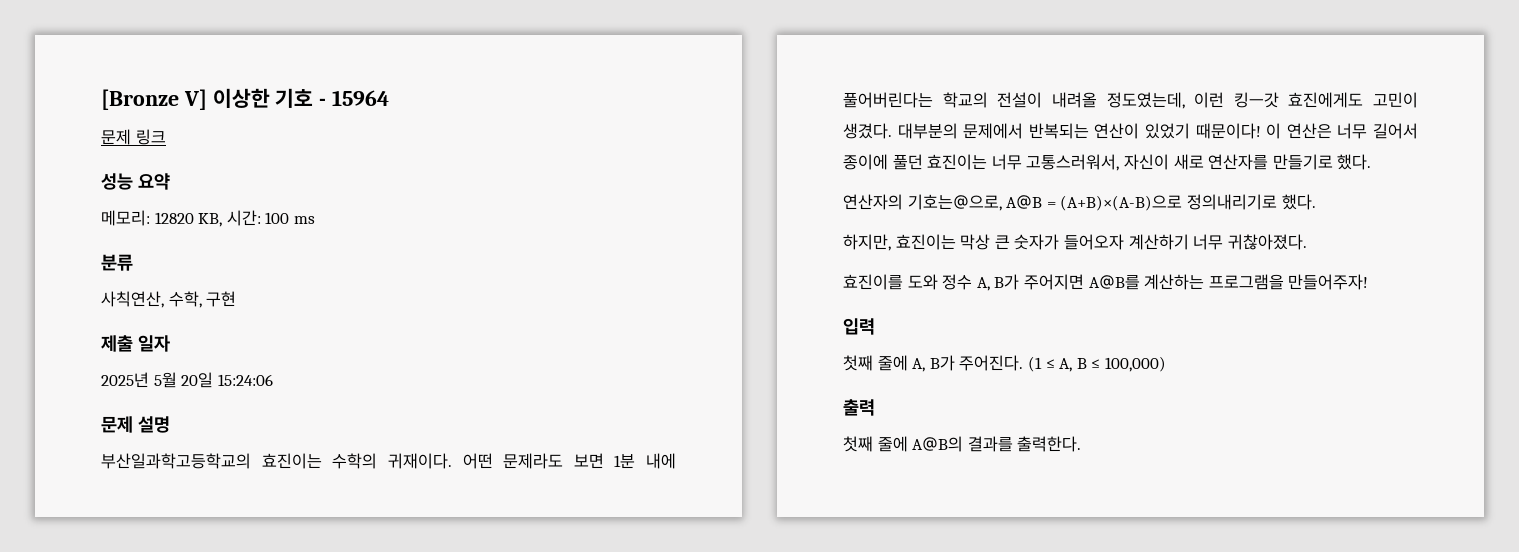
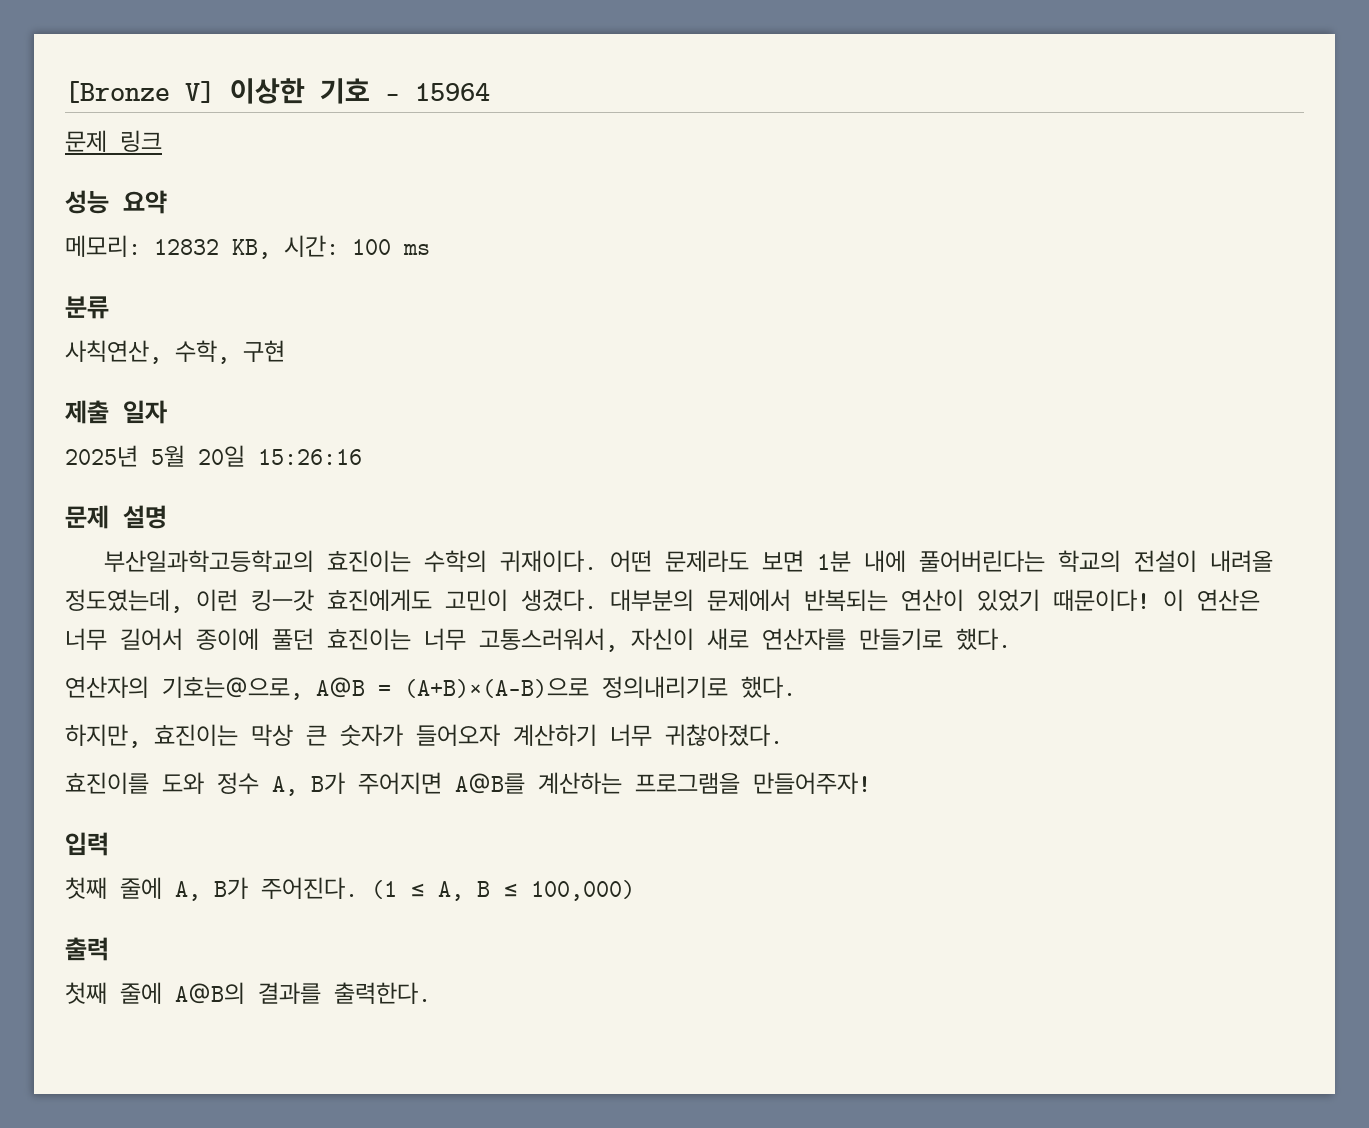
- 메모리: 12820 KB, 시간: 100 ms
+ 메모리: 12832 KB, 시간: 100 ms
- 2025년 5월 20일 15:24:06
+ 2025년 5월 20일 15:26:16

